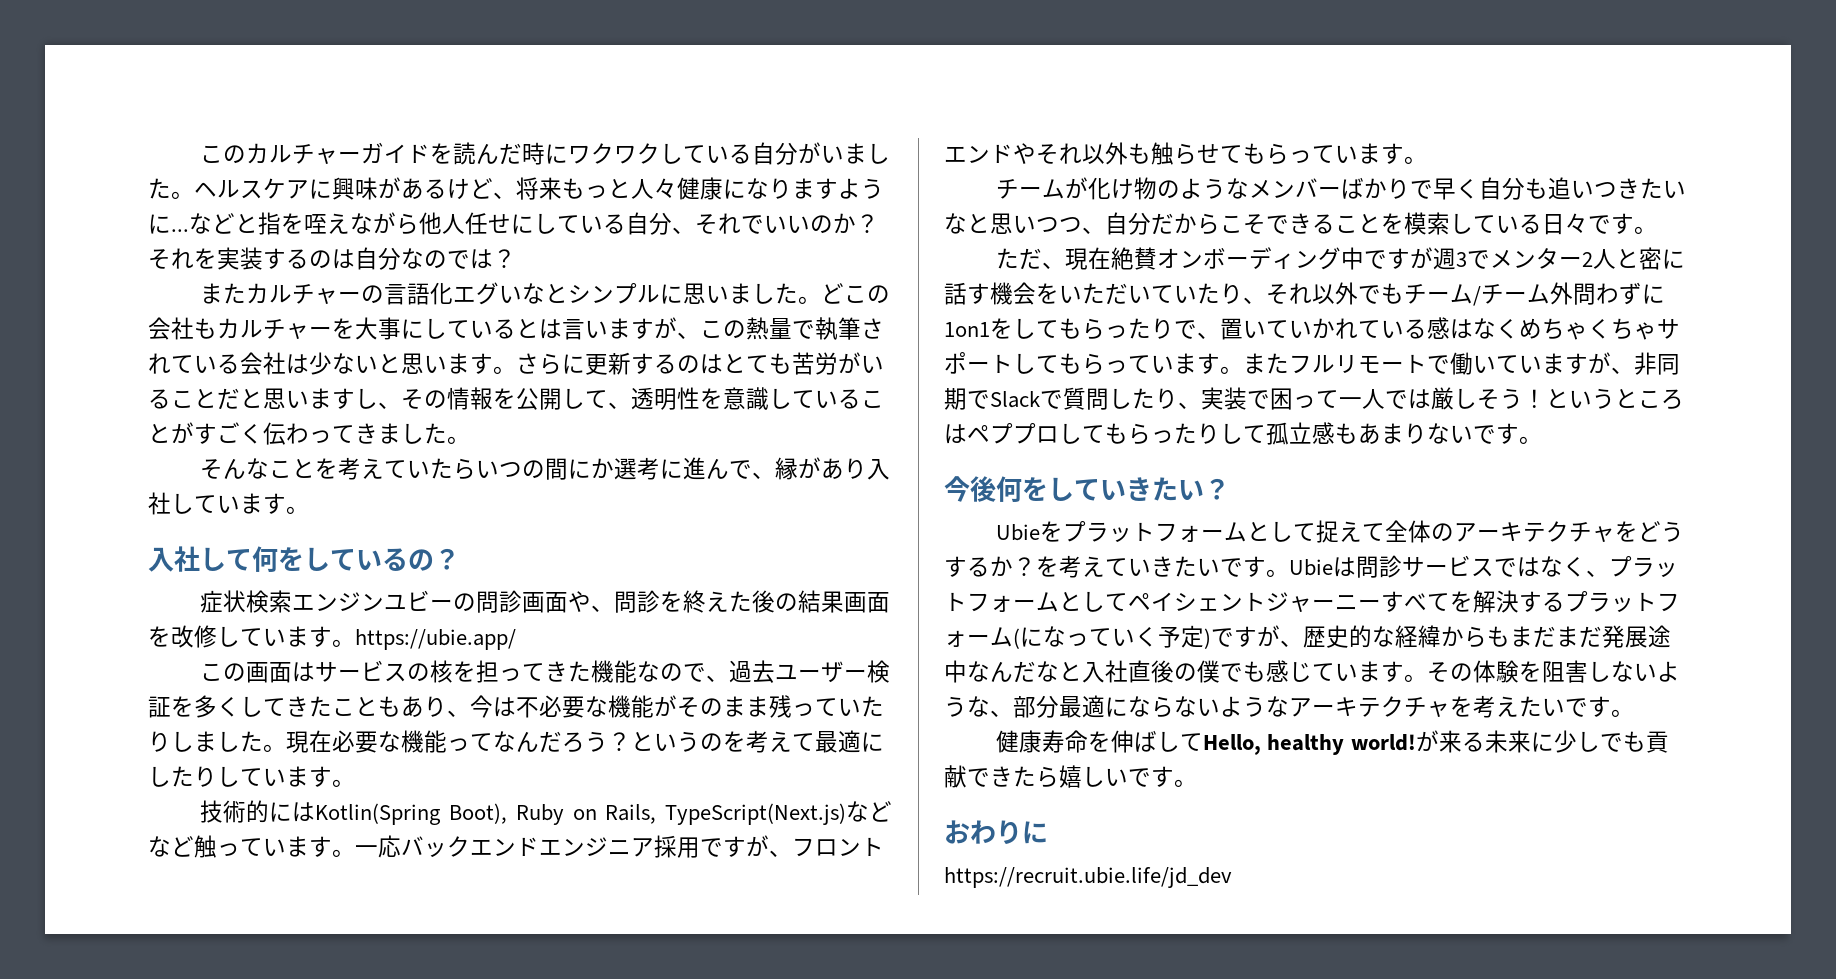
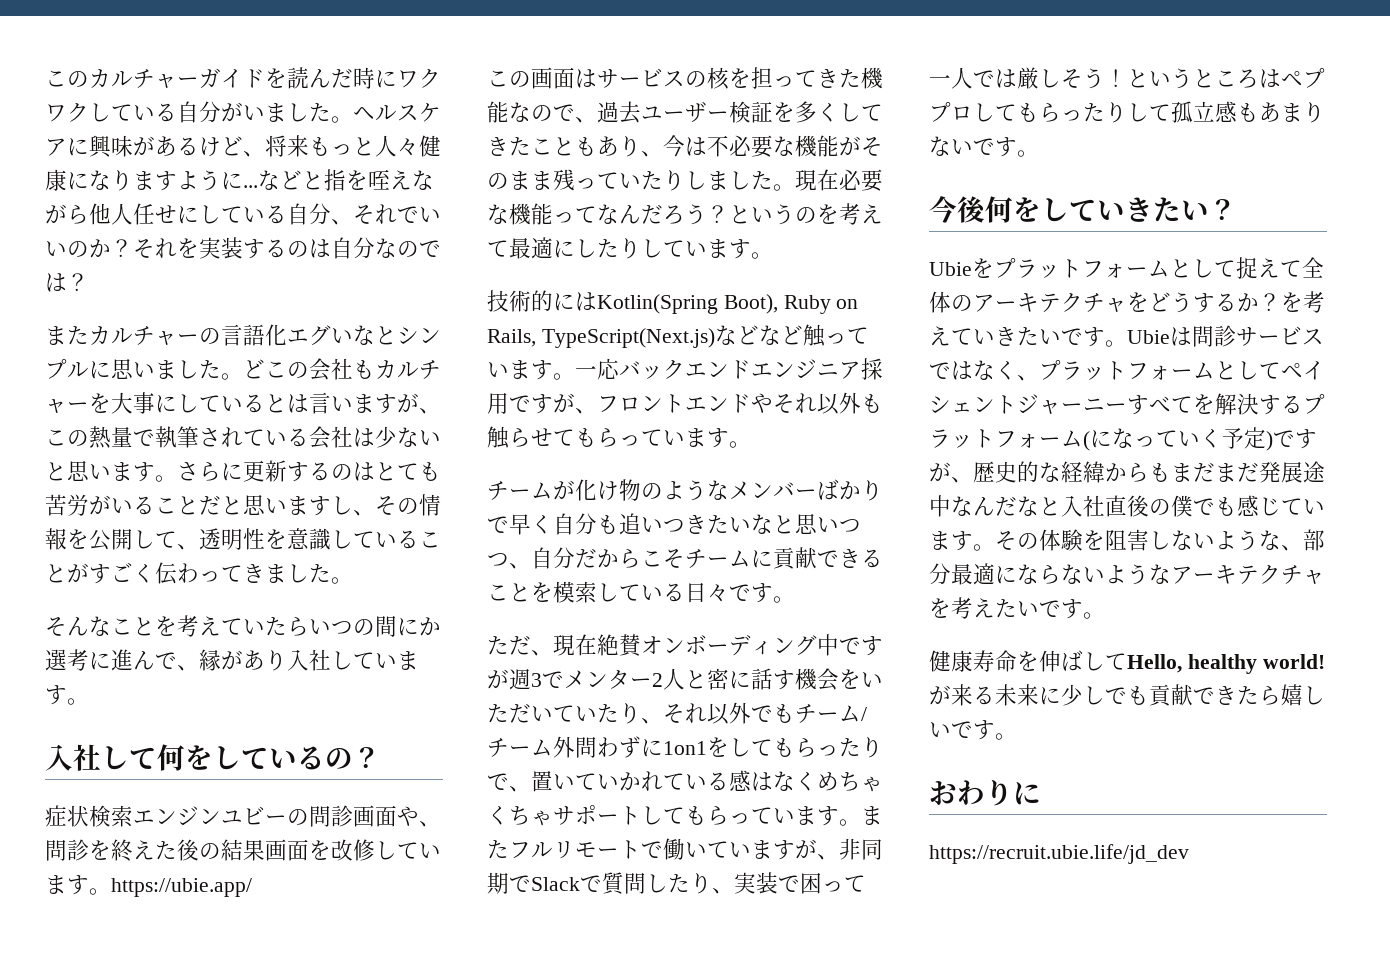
- チームが化け物のようなメンバーばかりで早く自分も追いつきたいなと思いつつ、自分だからこそできることを模索している日々です。
+ チームが化け物のようなメンバーばかりで早く自分も追いつきたいなと思いつつ、自分だからこそチームに貢献できることを模索している日々です。

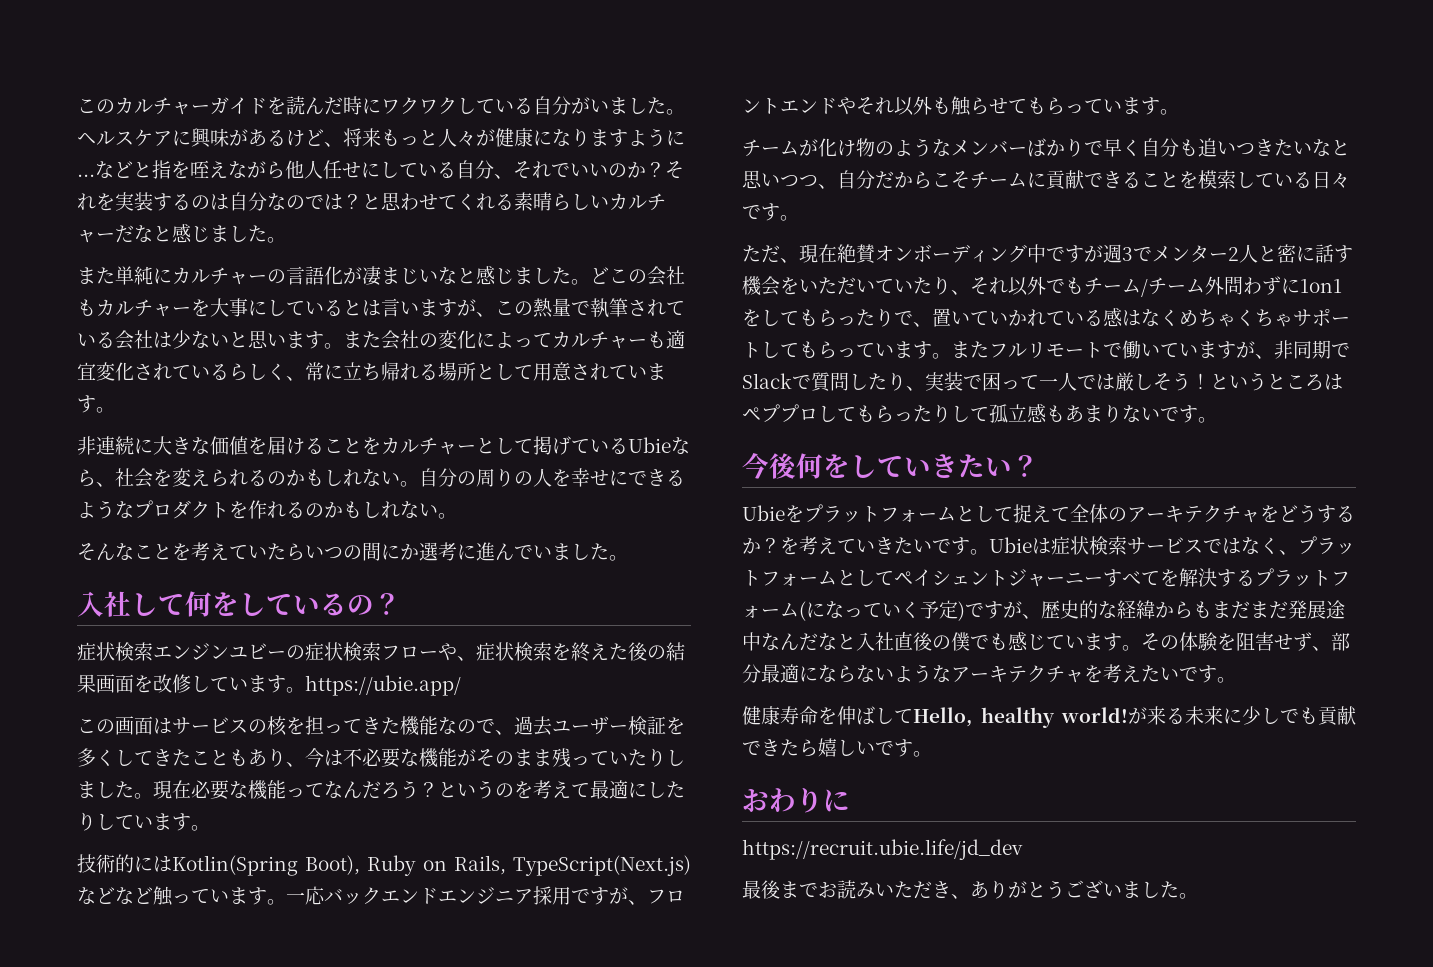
- ヘルスケアに興味があるけど、将来もっと人々健康になりますように...
+ ヘルスケアに興味があるけど、将来もっと人々が健康になりますように...
- それを実装するのは自分なのでは？
- またカルチャーの言語化エグいなとシンプルに思いました。
+ それを実装するのは自分なのでは？と思わせてくれる素晴らしいカルチャーだなと感じました。
+ また単純にカルチャーの言語化が凄まじいなと感じました。
- さらに更新するのはとても苦労がいることだと思いますし、その情報を公開して、透明性を意識していることがすごく伝わってきました。
+ また会社の変化によってカルチャーも適宜変化されているらしく、常に立ち帰れる場所として用意されています。
+ 非連続に大きな価値を届けることをカルチャーとして掲げているUbieなら、社会を変えられるのかもしれない。自分の周りの人を幸せにできるようなプロダクトを作れるのかもしれない。
- そんなことを考えていたらいつの間にか選考に進んで、縁があり入社しています。
+ そんなことを考えていたらいつの間にか選考に進んでいました。
- 症状検索エンジンユビーの問診画面や、問診を終えた後の結果画面を改修しています。https://ubie.app/
+ 症状検索エンジンユビーの症状検索フローや、症状検索を終えた後の結果画面を改修しています。https://ubie.app/
- Ubieは問診サービスではなく、プラットフォームとしてペイシェントジャーニーすべてを解決するプラットフォーム(になっていく予定)ですが、歴史的な経緯からもまだまだ発展途中なんだなと入社直後の僕でも感じています。
+ Ubieは症状検索サービスではなく、プラットフォームとしてペイシェントジャーニーすべてを解決するプラットフォーム(になっていく予定)ですが、歴史的な経緯からもまだまだ発展途中なんだなと入社直後の僕でも感じています。
- その体験を阻害しないような、部分最適にならないようなアーキテクチャを考えたいです。
+ その体験を阻害せず、部分最適にならないようなアーキテクチャを考えたいです。
+ 最後までお読みいただき、ありがとうございました。

